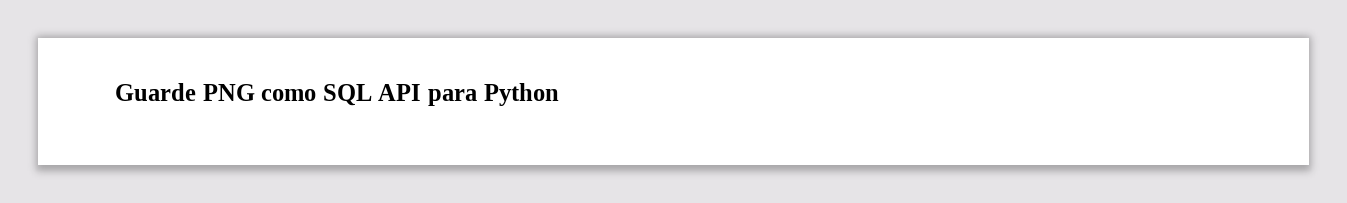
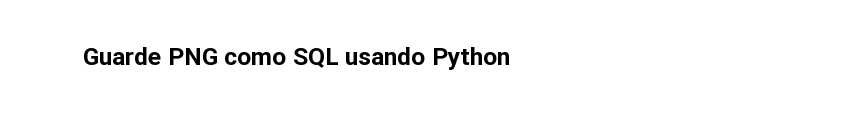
- Guarde PNG como SQL API para Python
+ Guarde PNG como SQL usando Python

